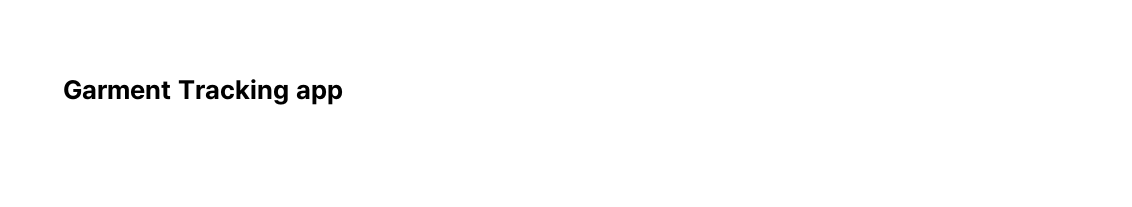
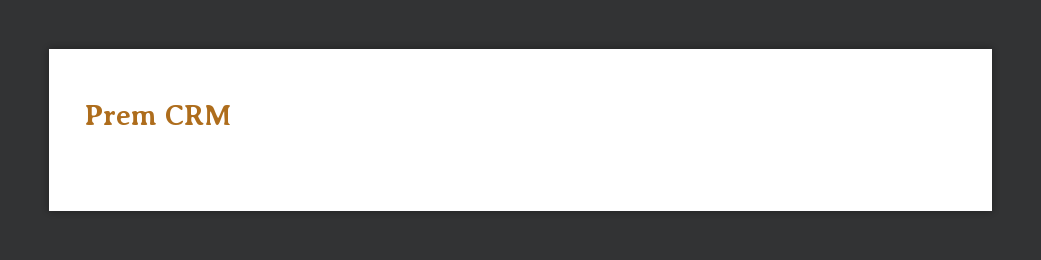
- Garment Tracking app
+ Prem CRM

